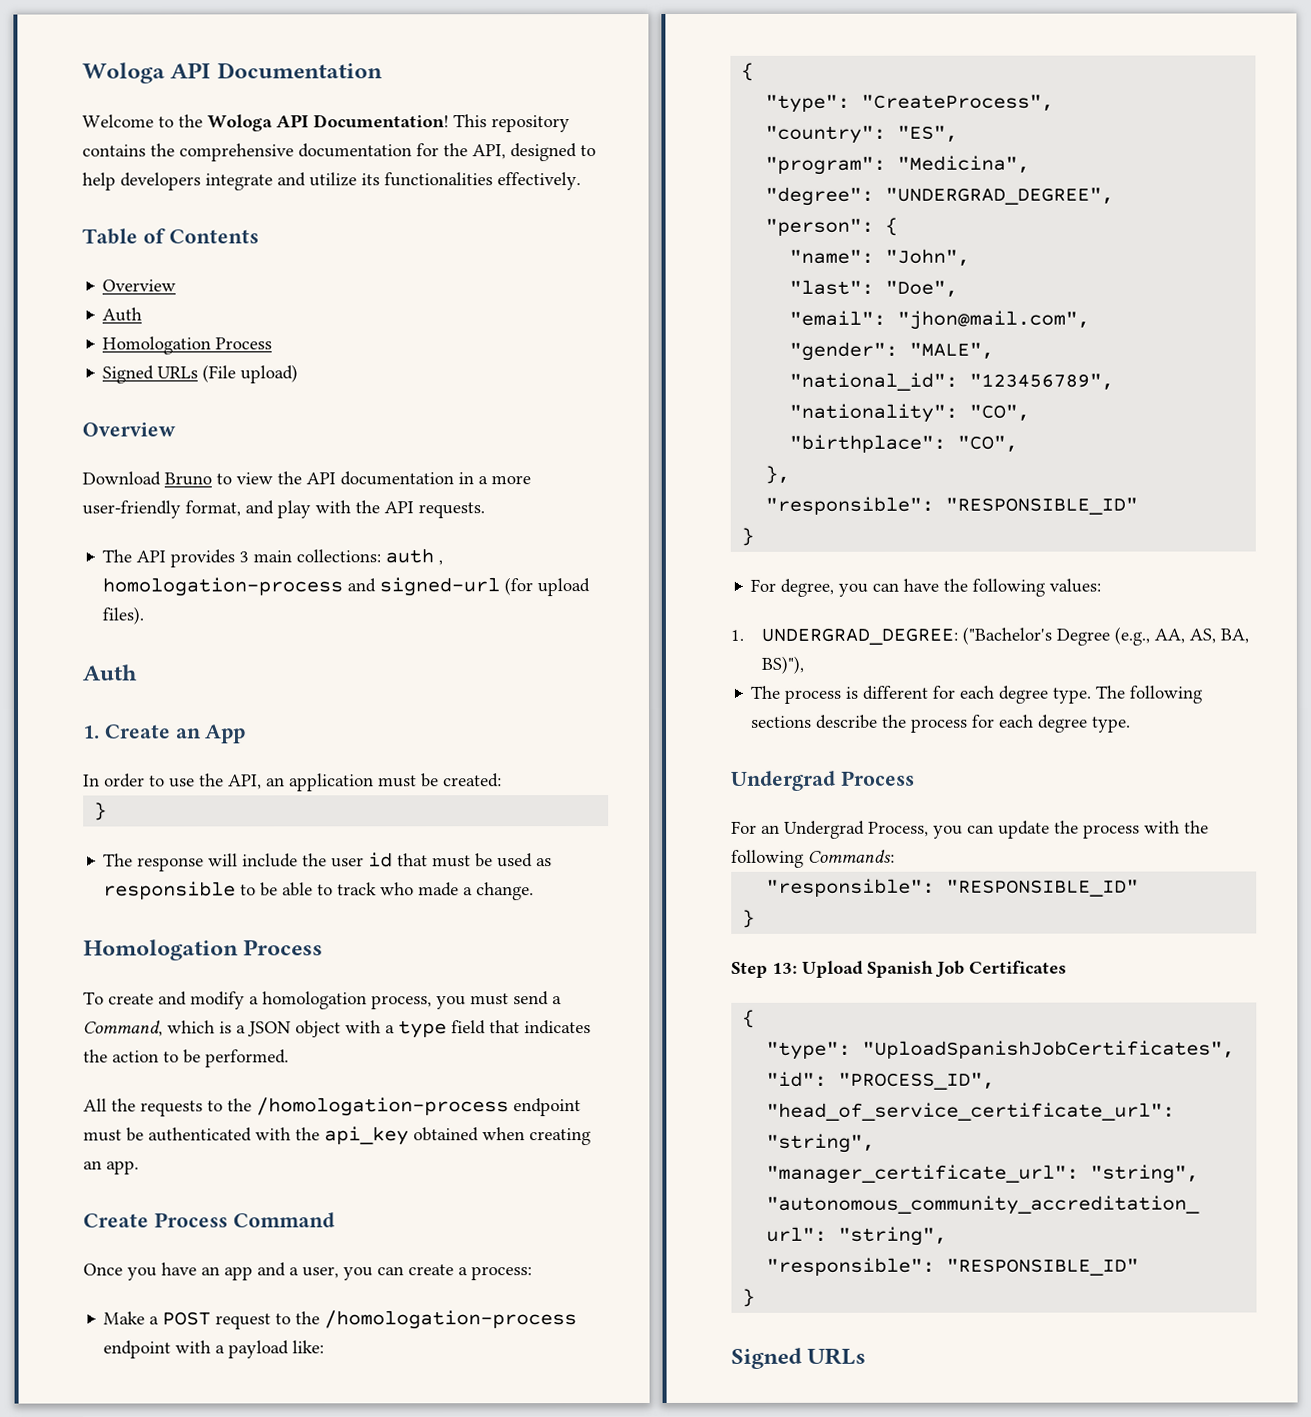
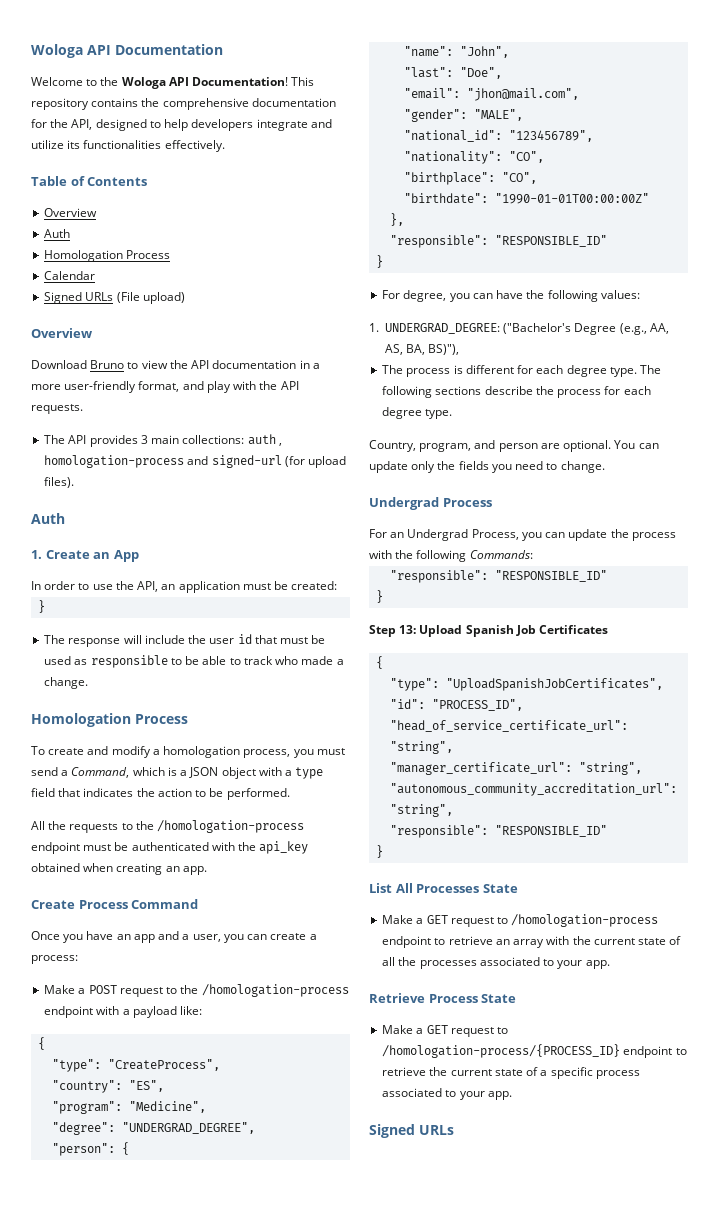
+ Calendar
- "program": "Medicina",
+ "program": "Medicine",
+ "birthdate": "1990-01-01T00:00:00Z"
+ Country, program, and person are optional. You can update only the fields you need to change.
+ List All Processes State
+ Make a GET request to /homologation-process endpoint to retrieve an array with the current state of all the processes associated to your app.
+ Retrieve Process State
+ Make a GET request to /homologation-process/{PROCESS_ID} endpoint to retrieve the current state of a specific process associated to your app.

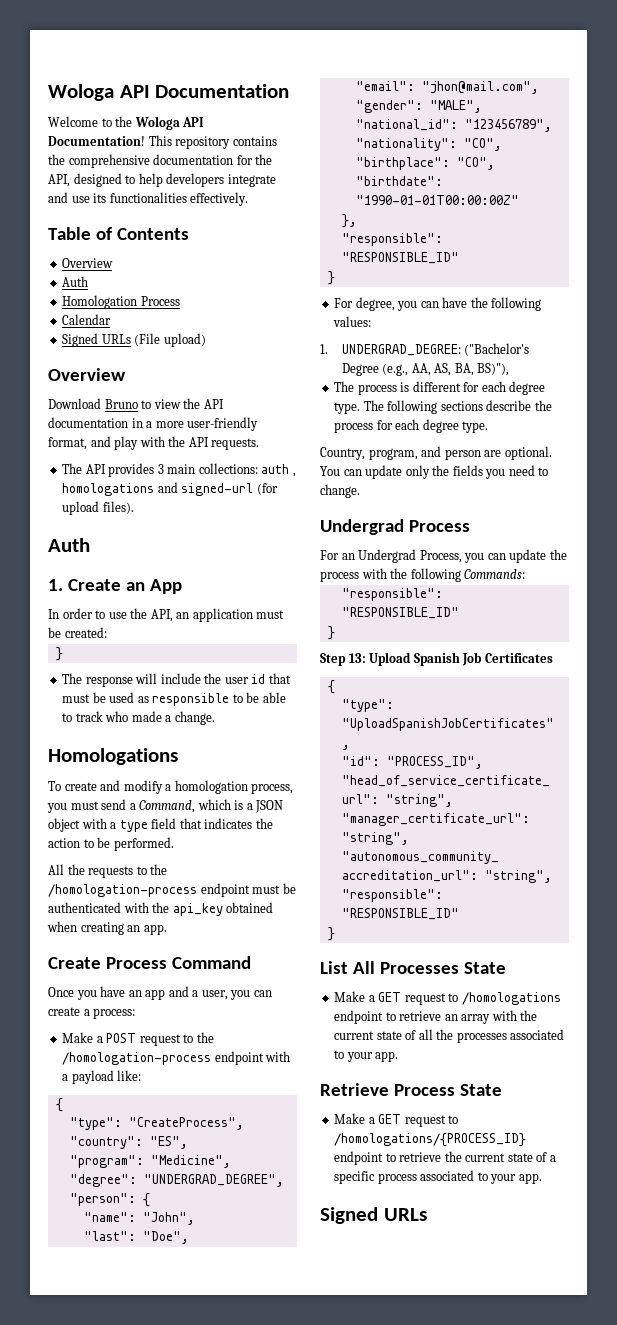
- This repository contains the comprehensive documentation for the API, designed to help developers integrate and utilize its functionalities effectively.
+ This repository contains the comprehensive documentation for the API, designed to help developers integrate and use its functionalities effectively.
- The API provides 3 main collections: auth , homologation-process and signed-url (for upload files).
+ The API provides 3 main collections: auth , homologations and signed-url (for upload files).
  The response will include the user id that must be used as responsible to be able to track who made a change.
- Homologation Process
+ Homologations
- Make a GET request to /homologation-process endpoint to retrieve an array with the current state of all the processes associated to your app.
+ Make a GET request to /homologations endpoint to retrieve an array with the current state of all the processes associated to your app.
- Make a GET request to /homologation-process/{PROCESS_ID} endpoint to retrieve the current state of a specific process associated to your app.
+ Make a GET request to /homologations/{PROCESS_ID} endpoint to retrieve the current state of a specific process associated to your app.

